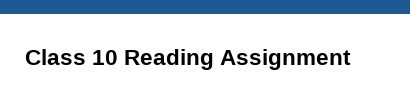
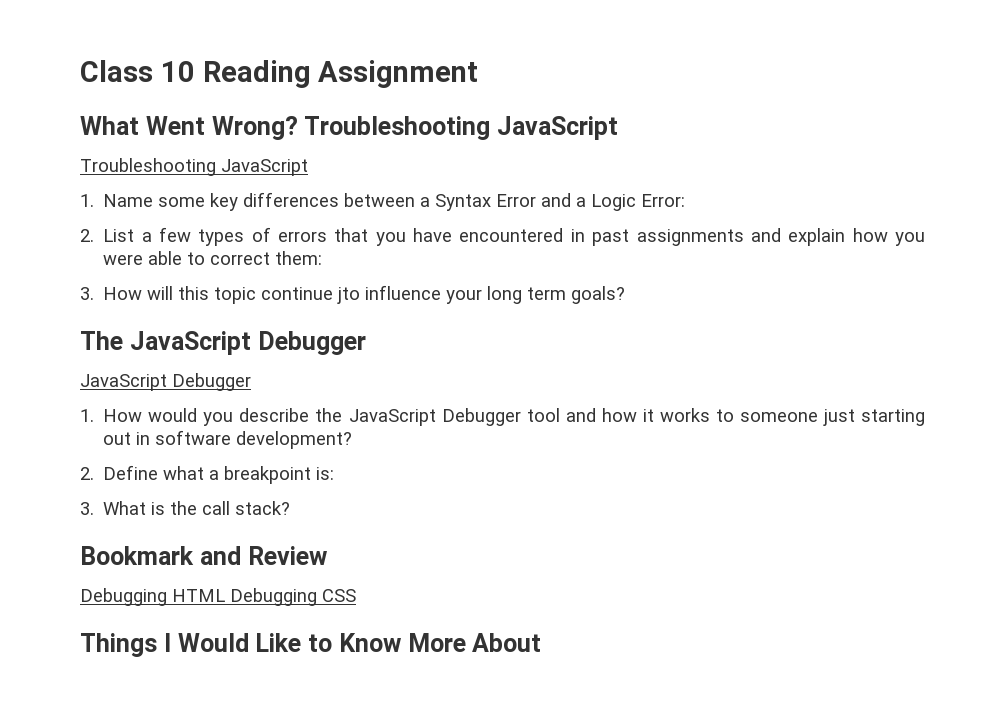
+ What Went Wrong? Troubleshooting JavaScript
+ Troubleshooting JavaScript
+ 1. Name some key differences between a Syntax Error and a Logic Error:
+ 2. List a few types of errors that you have encountered in past assignments and explain how you were able to correct them:
+ 3. How will this topic continue jto influence your long term goals?
+ The JavaScript Debugger
+ JavaScript Debugger
+ 1. How would you describe the JavaScript Debugger tool and how it works to someone just starting out in software development?
+ 2. Define what a breakpoint is:
+ 3. What is the call stack?
+ Bookmark and Review
+ Debugging HTML Debugging CSS
+ Things I Would Like to Know More About

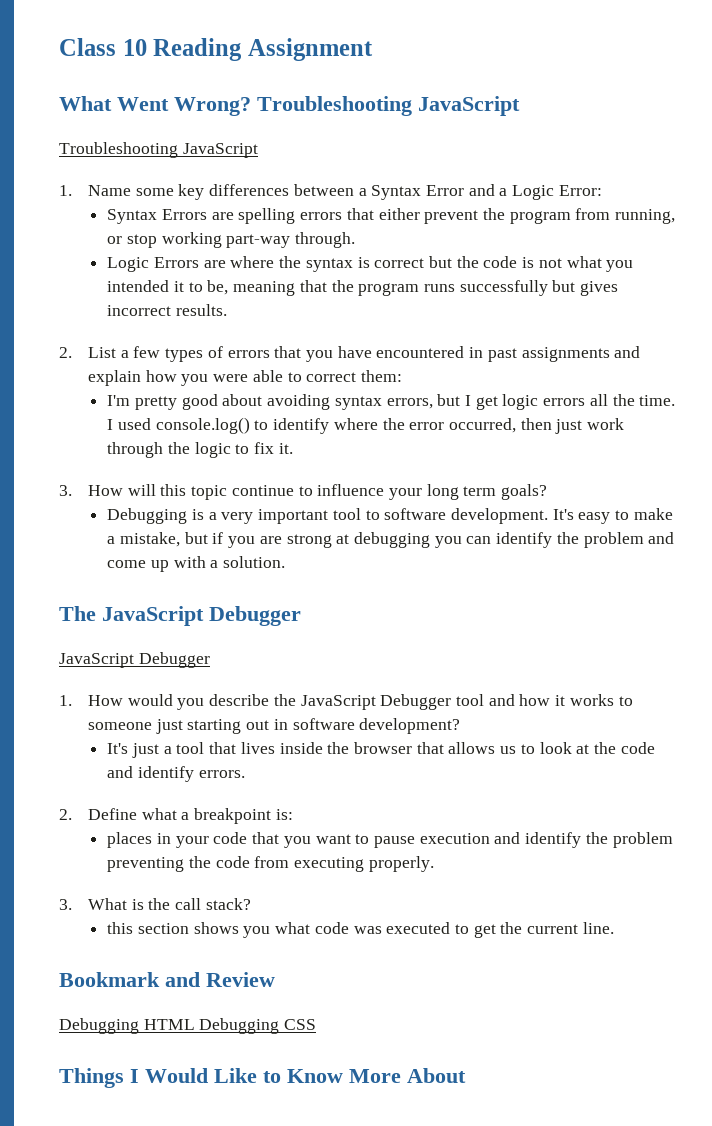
+ Syntax Errors are spelling errors that either prevent the program from running, or stop working part-way through.
+ Logic Errors are where the syntax is correct but the code is not what you intended it to be, meaning that the program runs successfully but gives incorrect results.
+ I'm pretty good about avoiding syntax errors, but I get logic errors all the time. I used console.log() to identify where the error occurred, then just work through the logic to fix it.
- 3. How will this topic continue jto influence your long term goals?
+ 3. How will this topic continue to influence your long term goals?
+ Debugging is a very important tool to software development. It's easy to make a mistake, but if you are strong at debugging you can identify the problem and come up with a solution.
+ It's just a tool that lives inside the browser that allows us to look at the code and identify errors.
+ places in your code that you want to pause execution and identify the problem preventing the code from executing properly.
+ this section shows you what code was executed to get the current line.

